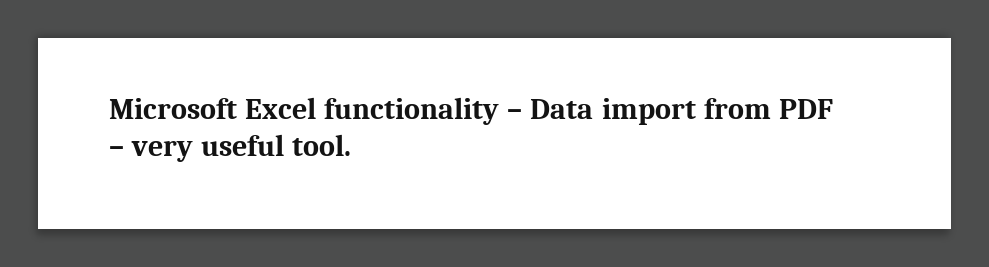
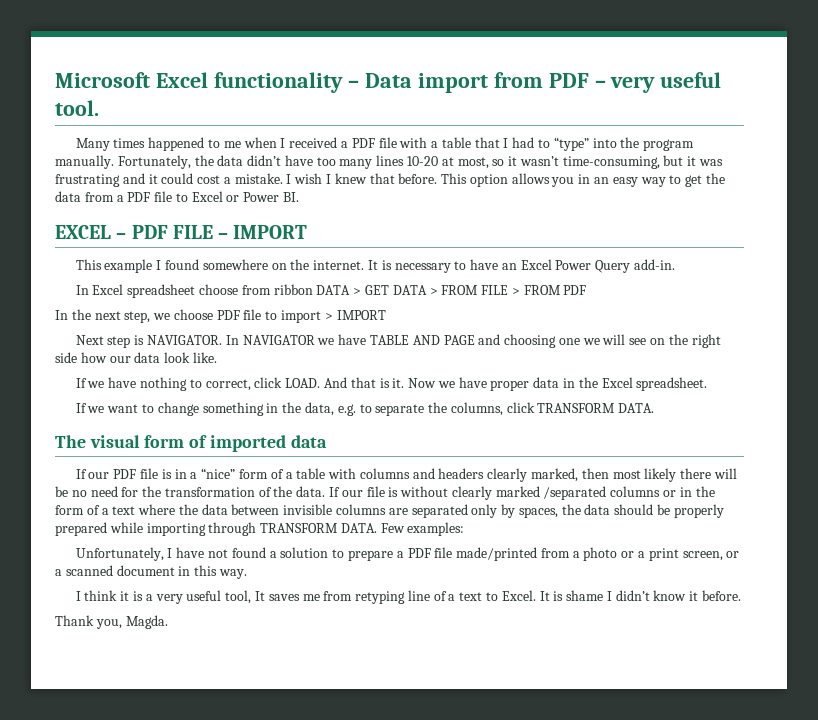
+ Many times happened to me when I received a PDF file with a table that I had to “type” into the program manually. Fortunately, the data didn’t have too many lines 10-20 at most, so it wasn’t time-consuming, but it was frustrating and it could cost a mistake. I wish I knew that before. This option allows you in an easy way to get the data from a PDF file to Excel or Power BI.
+ EXCEL – PDF FILE – IMPORT
+ This example I found somewhere on the internet. It is necessary to have an Excel Power Query add-in.
+ In Excel spreadsheet choose from ribbon DATA > GET DATA > FROM FILE > FROM PDF
+ In the next step, we choose PDF file to import > IMPORT
+ Next step is NAVIGATOR. In NAVIGATOR we have TABLE AND PAGE and choosing one we will see on the right side how our data look like.
+ If we have nothing to correct, click LOAD. And that is it. Now we have proper data in the Excel spreadsheet.
+ If we want to change something in the data, e.g. to separate the columns, click TRANSFORM DATA.
+ The visual form of imported data
+ If our PDF file is in a “nice” form of a table with columns and headers clearly marked, then most likely there will be no need for the transformation of the data. If our file is without clearly marked /separated columns or in the form of a text where the data between invisible columns are separated only by spaces, the data should be properly prepared while importing through TRANSFORM DATA. Few examples:
+ Unfortunately, I have not found a solution to prepare a PDF file made/printed from a photo or a print screen, or a scanned document in this way.
+ I think it is a very useful tool, It saves me from retyping line of a text to Excel. It is shame I didn’t know it before.
+ Thank you, Magda.

